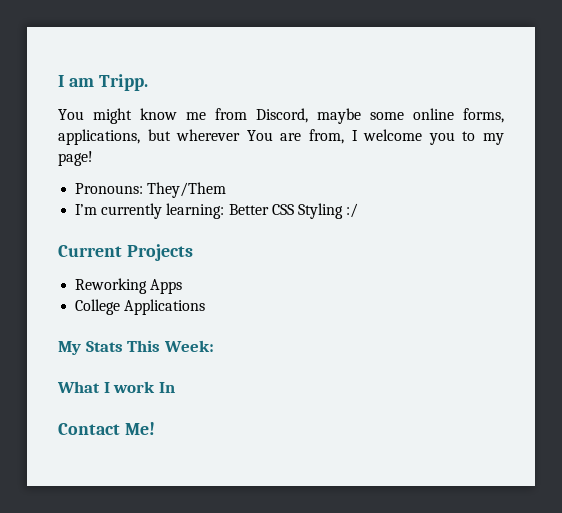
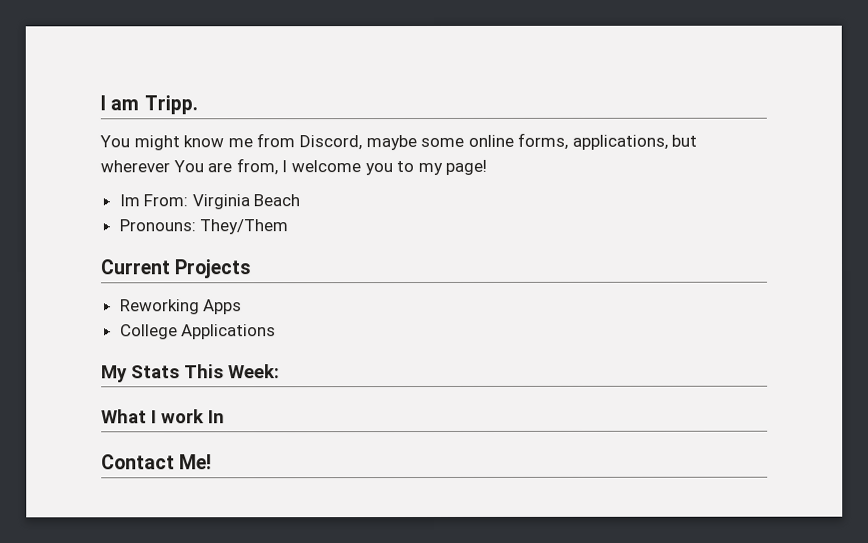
+ Im From: Virginia Beach
  Pronouns: They/Them
- I’m currently learning: Better CSS Styling :/

